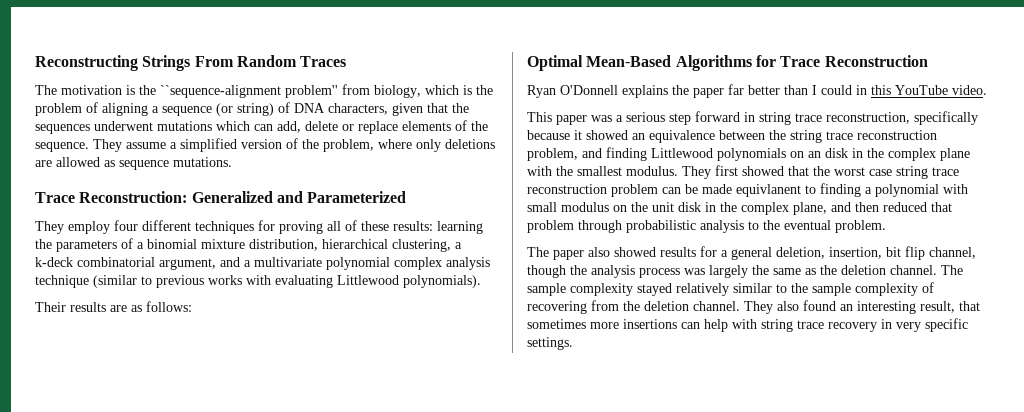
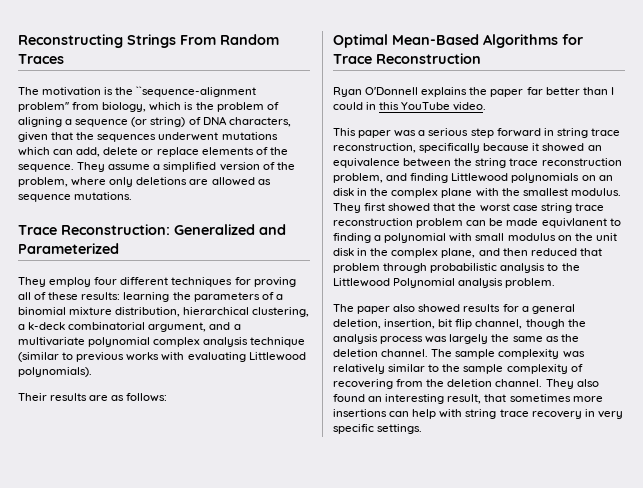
- They first showed that the worst case string trace reconstruction problem can be made equivlanent to finding a polynomial with small modulus on the unit disk in the complex plane, and then reduced that problem through probabilistic analysis to the eventual problem.
+ They first showed that the worst case string trace reconstruction problem can be made equivlanent to finding a polynomial with small modulus on the unit disk in the complex plane, and then reduced that problem through probabilistic analysis to the Littlewood Polynomial analysis problem.
- The sample complexity stayed relatively similar to the sample complexity of recovering from the deletion channel.
+ The sample complexity was relatively similar to the sample complexity of recovering from the deletion channel.

